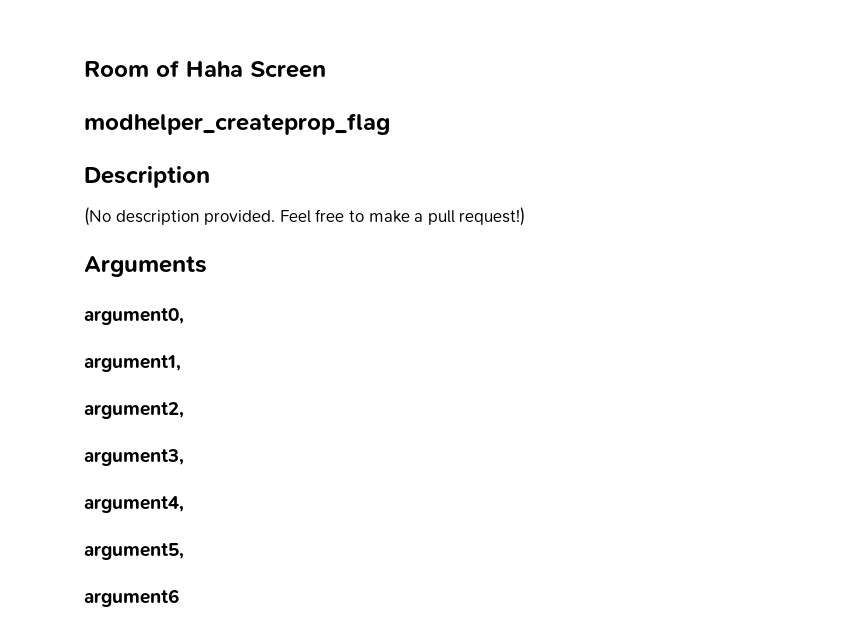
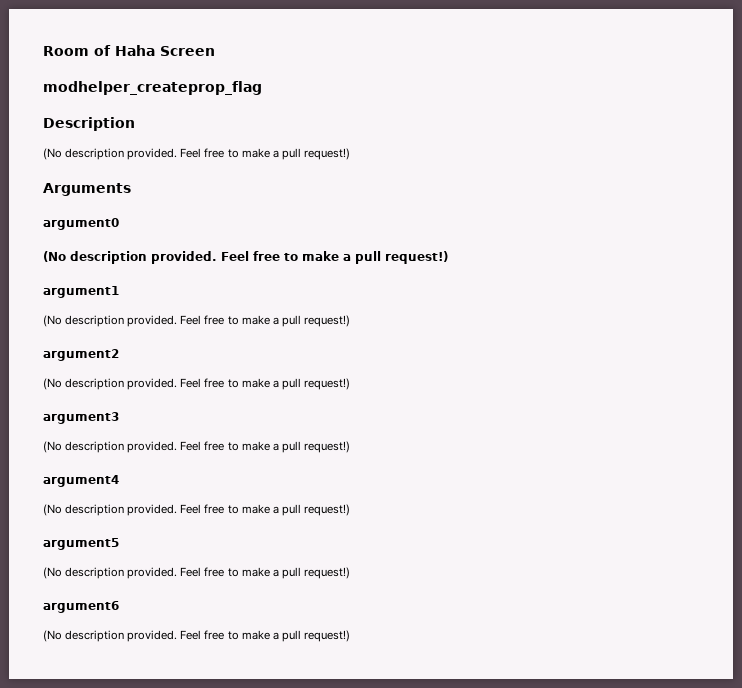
- argument0,
- argument1,
- argument2,
- argument3,
- argument4,
- argument5,
+ argument0
+ (No description provided. Feel free to make a pull request!)
+ argument1
+ (No description provided. Feel free to make a pull request!)
+ argument2
+ (No description provided. Feel free to make a pull request!)
+ argument3
+ (No description provided. Feel free to make a pull request!)
+ argument4
+ (No description provided. Feel free to make a pull request!)
+ argument5
+ (No description provided. Feel free to make a pull request!)
  argument6
+ (No description provided. Feel free to make a pull request!)

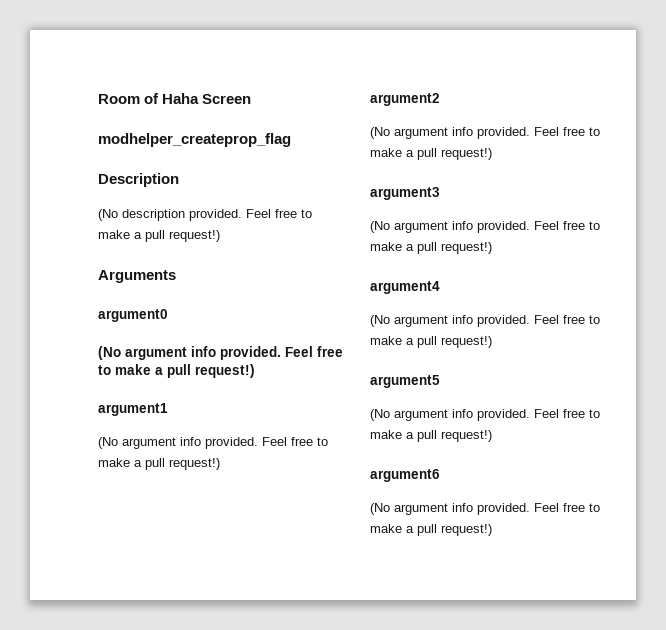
  argument0
- (No description provided.
+ (No argument info provided.
  argument1
- (No description provided.
+ (No argument info provided.
  argument2
- (No description provided.
+ (No argument info provided.
  argument3
- (No description provided.
+ (No argument info provided.
  argument4
- (No description provided.
+ (No argument info provided.
  argument5
- (No description provided.
+ (No argument info provided.
  argument6
- (No description provided.
+ (No argument info provided.

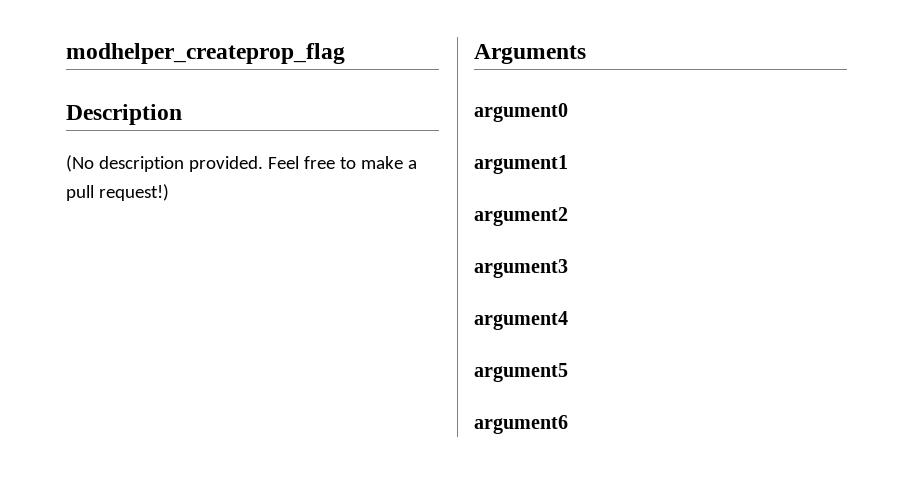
- Room of Haha Screen
  argument0
- (No argument info provided. Feel free to make a pull request!)
  argument1
- (No argument info provided. Feel free to make a pull request!)
  argument2
- (No argument info provided. Feel free to make a pull request!)
  argument3
- (No argument info provided. Feel free to make a pull request!)
  argument4
- (No argument info provided. Feel free to make a pull request!)
  argument5
- (No argument info provided. Feel free to make a pull request!)
  argument6
- (No argument info provided. Feel free to make a pull request!)

